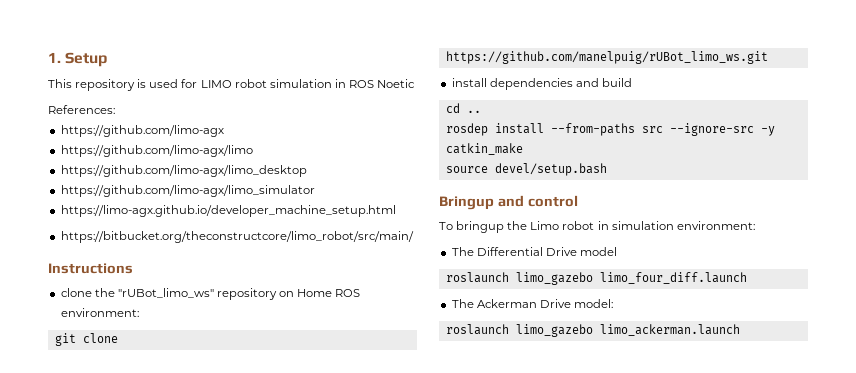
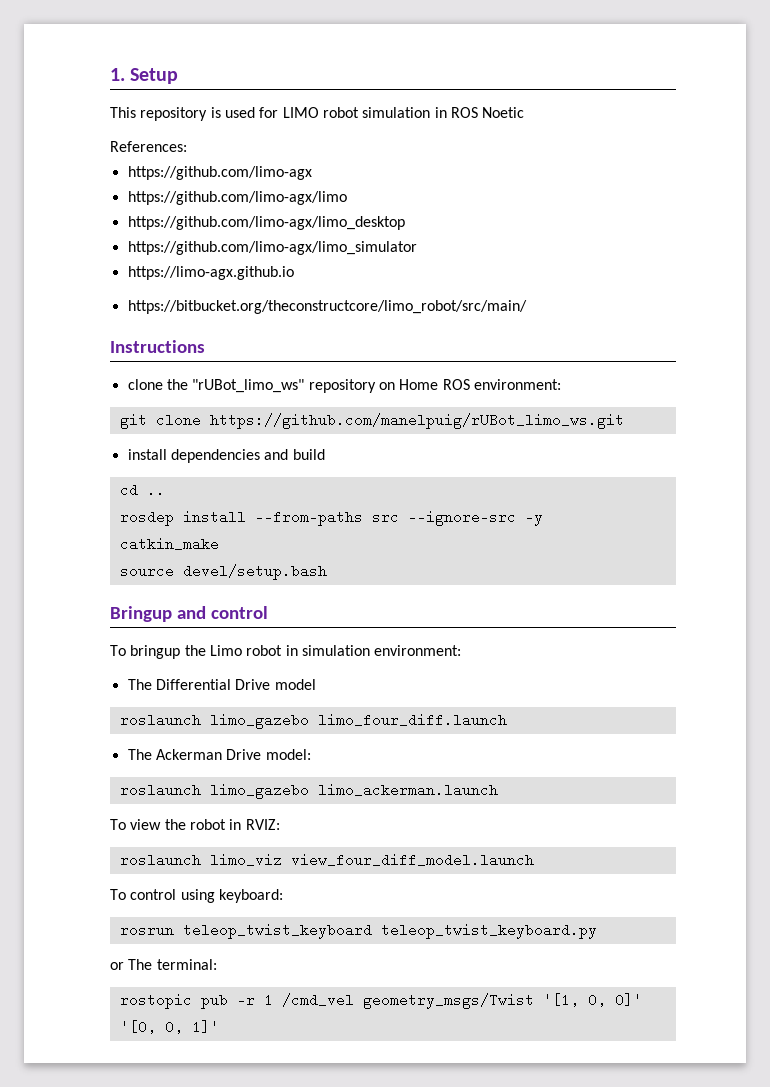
- https://limo-agx.github.io/developer_machine_setup.html
+ https://limo-agx.github.io
+ To view the robot in RVIZ:
+ roslaunch limo_viz view_four_diff_model.launch
+ To control using keyboard:
+ rosrun teleop_twist_keyboard teleop_twist_keyboard.py
+ or The terminal:
+ rostopic pub -r 1 /cmd_vel geometry_msgs/Twist '[1, 0, 0]' '[0, 0, 1]'

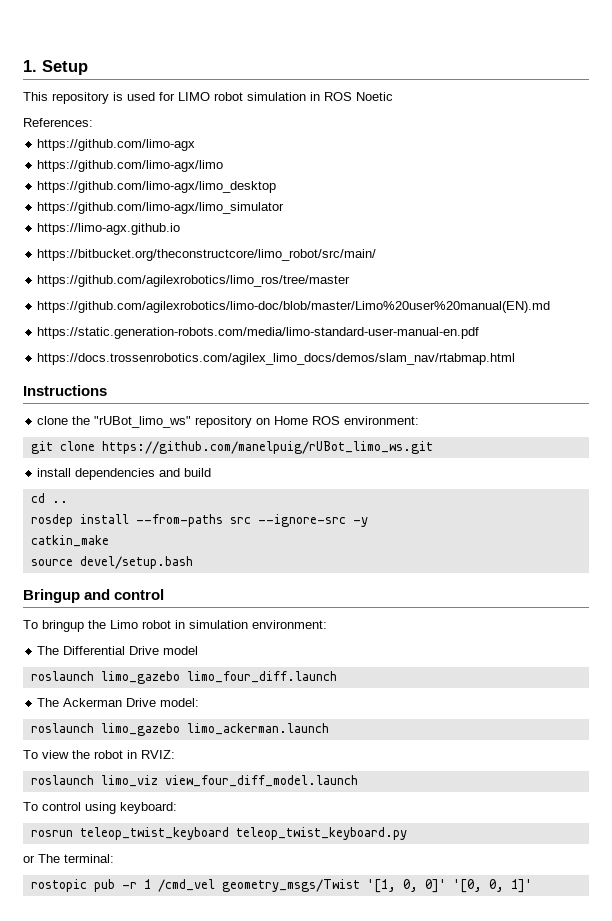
+ https://github.com/agilexrobotics/limo_ros/tree/master
+ https://github.com/agilexrobotics/limo-doc/blob/master/Limo%20user%20manual(EN).md
+ https://static.generation-robots.com/media/limo-standard-user-manual-en.pdf
+ https://docs.trossenrobotics.com/agilex_limo_docs/demos/slam_nav/rtabmap.html

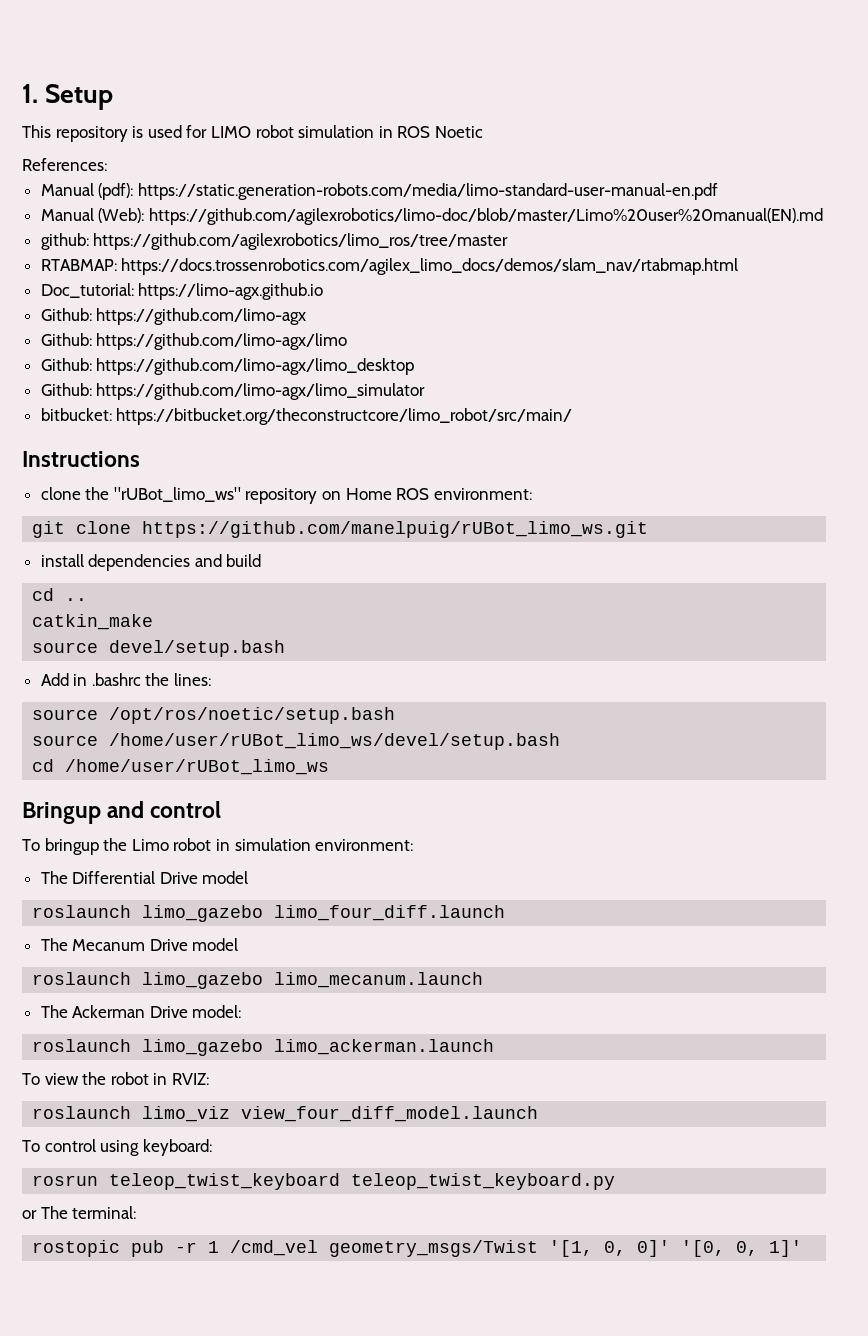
- https://github.com/limo-agx
+ Manual (pdf): https://static.generation-robots.com/media/limo-standard-user-manual-en.pdf
+ Manual (Web): https://github.com/agilexrobotics/limo-doc/blob/master/Limo%20user%20manual(EN).md
+ github: https://github.com/agilexrobotics/limo_ros/tree/master
+ RTABMAP: https://docs.trossenrobotics.com/agilex_limo_docs/demos/slam_nav/rtabmap.html
+ Doc_tutorial: https://limo-agx.github.io
+ Github: https://github.com/limo-agx
- https://github.com/limo-agx/limo
+ Github: https://github.com/limo-agx/limo
- https://github.com/limo-agx/limo_desktop
+ Github: https://github.com/limo-agx/limo_desktop
- https://github.com/limo-agx/limo_simulator
+ Github: https://github.com/limo-agx/limo_simulator
- https://limo-agx.github.io
- https://bitbucket.org/theconstructcore/limo_robot/src/main/
+ bitbucket: https://bitbucket.org/theconstructcore/limo_robot/src/main/
- https://github.com/agilexrobotics/limo_ros/tree/master
- https://github.com/agilexrobotics/limo-doc/blob/master/Limo%20user%20manual(EN).md
- https://static.generation-robots.com/media/limo-standard-user-manual-en.pdf
- https://docs.trossenrobotics.com/agilex_limo_docs/demos/slam_nav/rtabmap.html
- rosdep install --from-paths src --ignore-src -y
  catkin_make
  source devel/setup.bash
+ Add in .bashrc the lines:
+ source /opt/ros/noetic/setup.bash
+ source /home/user/rUBot_limo_ws/devel/setup.bash
+ cd /home/user/rUBot_limo_ws
+ The Mecanum Drive model
+ roslaunch limo_gazebo limo_mecanum.launch

